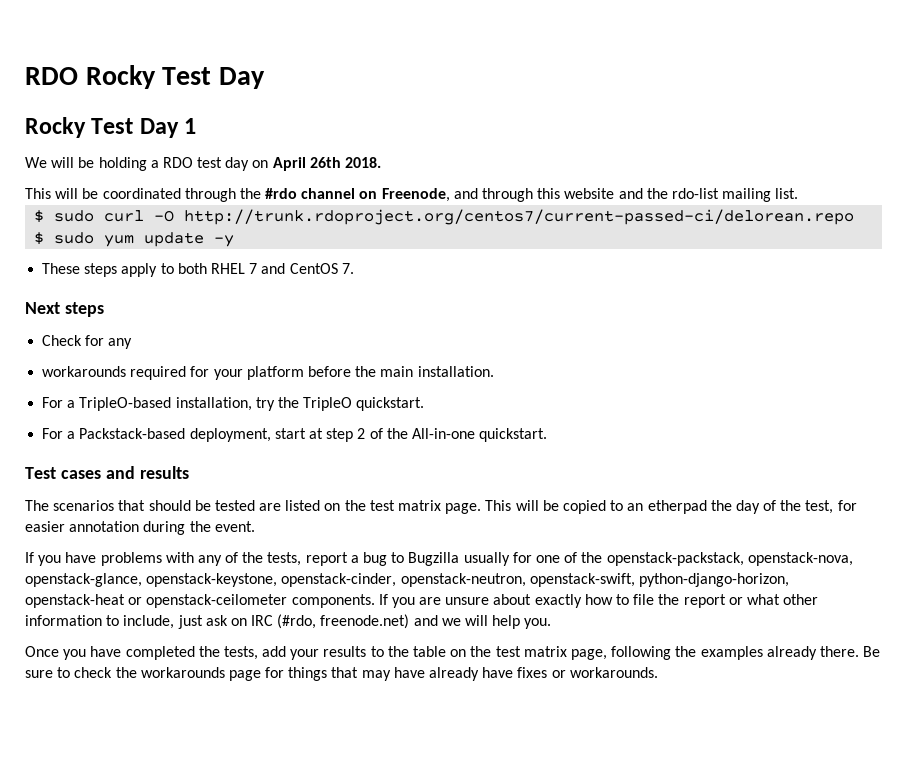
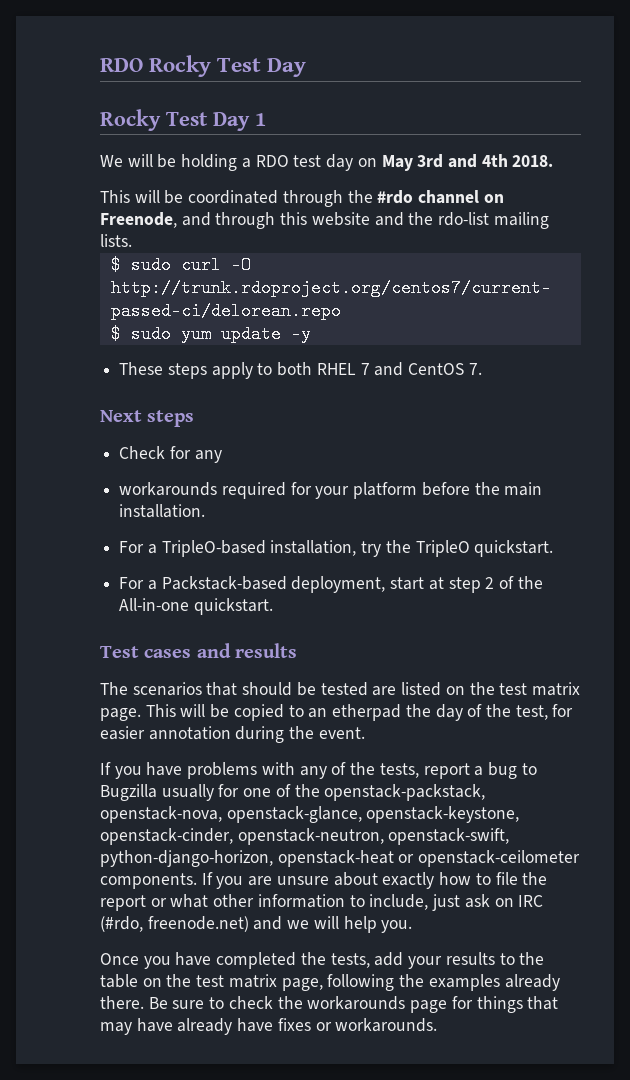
- We will be holding a RDO test day on April 26th 2018.
+ We will be holding a RDO test day on May 3rd and 4th 2018.
- This will be coordinated through the #rdo channel on Freenode, and through this website and the rdo-list mailing list.
+ This will be coordinated through the #rdo channel on Freenode, and through this website and the rdo-list mailing lists.

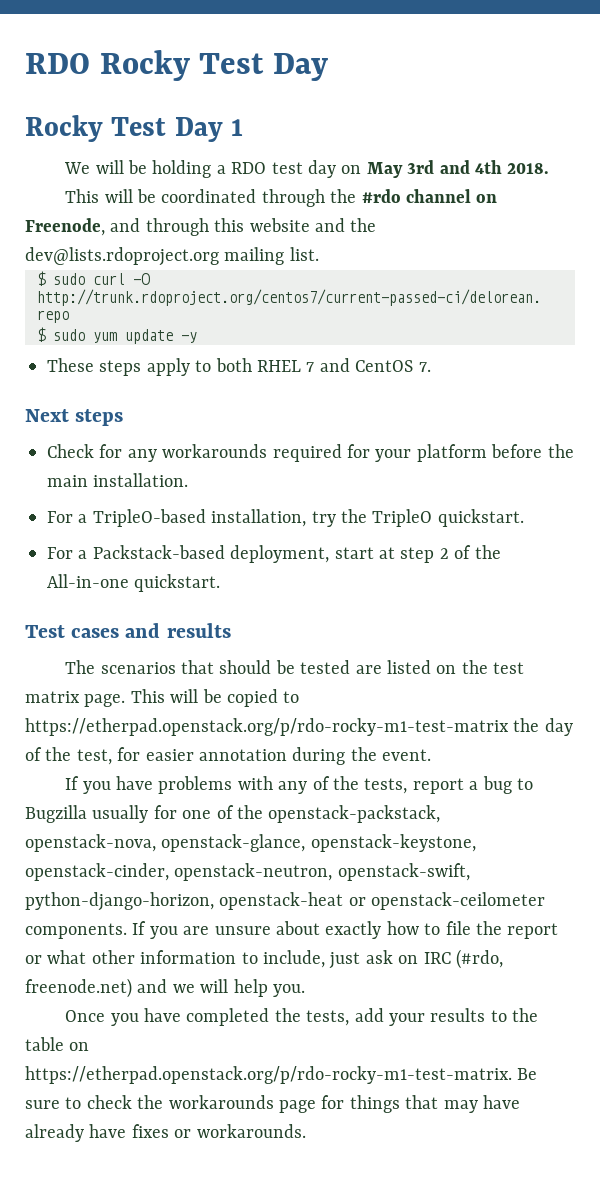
- This will be coordinated through the #rdo channel on Freenode, and through this website and the rdo-list mailing lists.
+ This will be coordinated through the #rdo channel on Freenode, and through this website and the dev@lists.rdoproject.org mailing list.
- Check for any
- workarounds required for your platform before the main installation.
+ Check for any workarounds required for your platform before the main installation.
- This will be copied to an etherpad the day of the test, for easier annotation during the event.
+ This will be copied to https://etherpad.openstack.org/p/rdo-rocky-m1-test-matrix the day of the test, for easier annotation during the event.
- Once you have completed the tests, add your results to the table on the test matrix page, following the examples already there. Be sure to check the workarounds page for things that may have already have fixes or workarounds.
+ Once you have completed the tests, add your results to the table on https://etherpad.openstack.org/p/rdo-rocky-m1-test-matrix. Be sure to check the workarounds page for things that may have already have fixes or workarounds.

